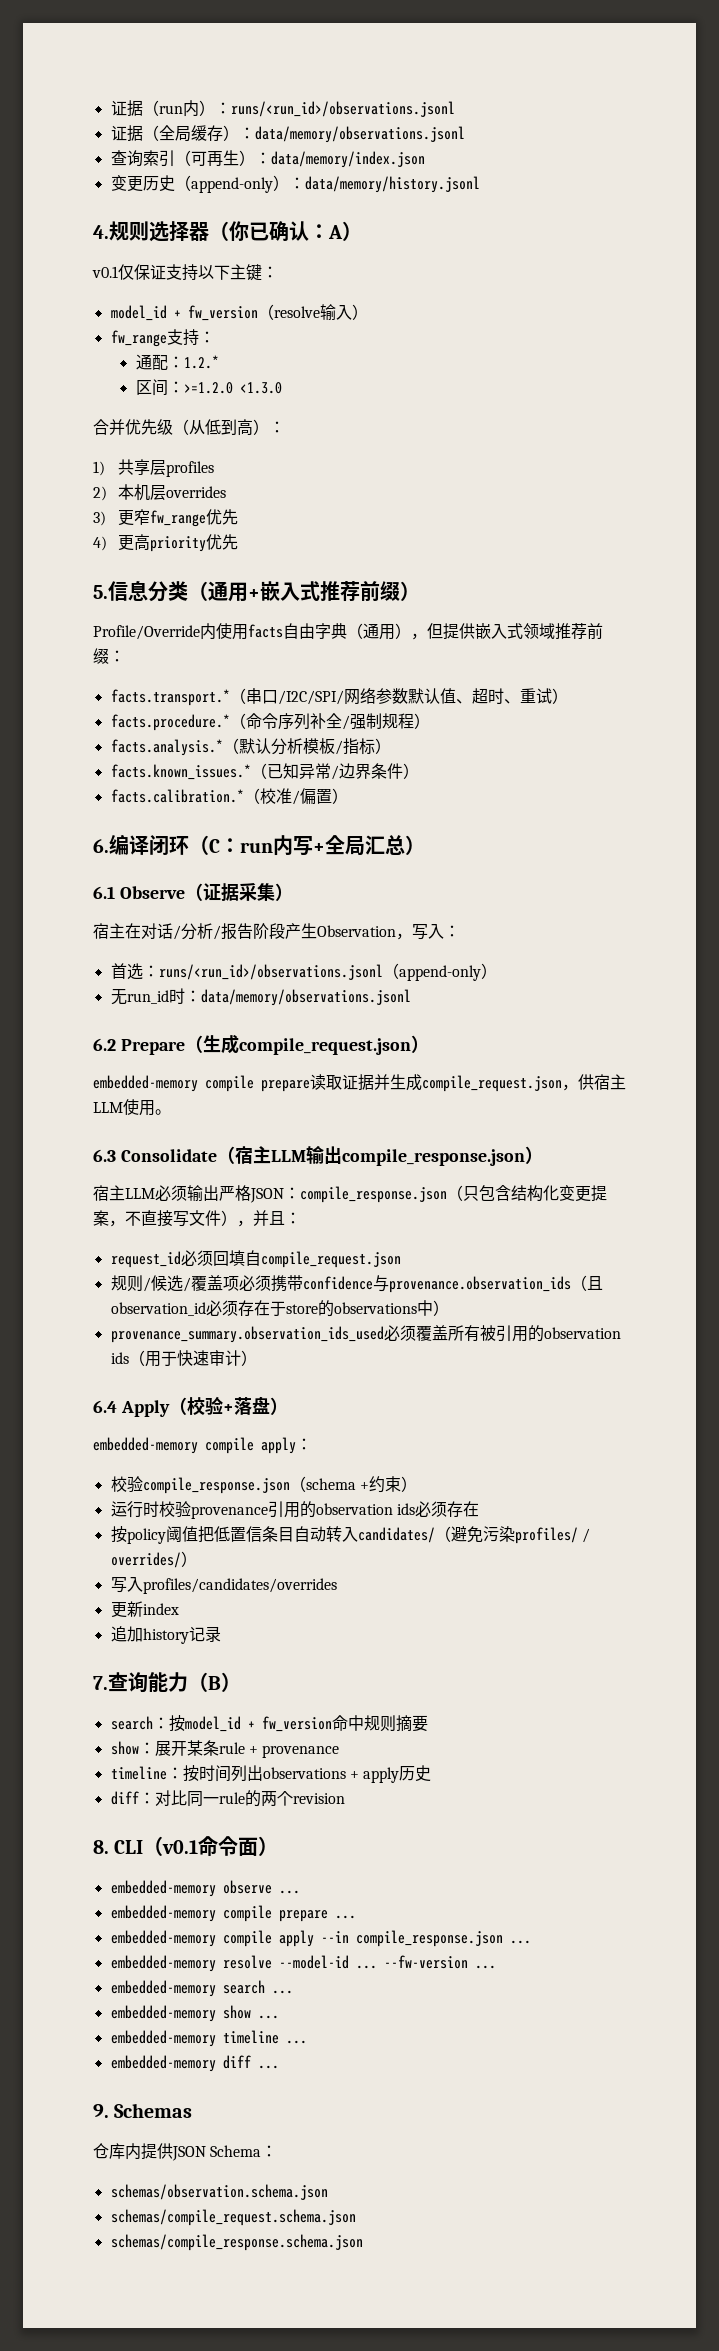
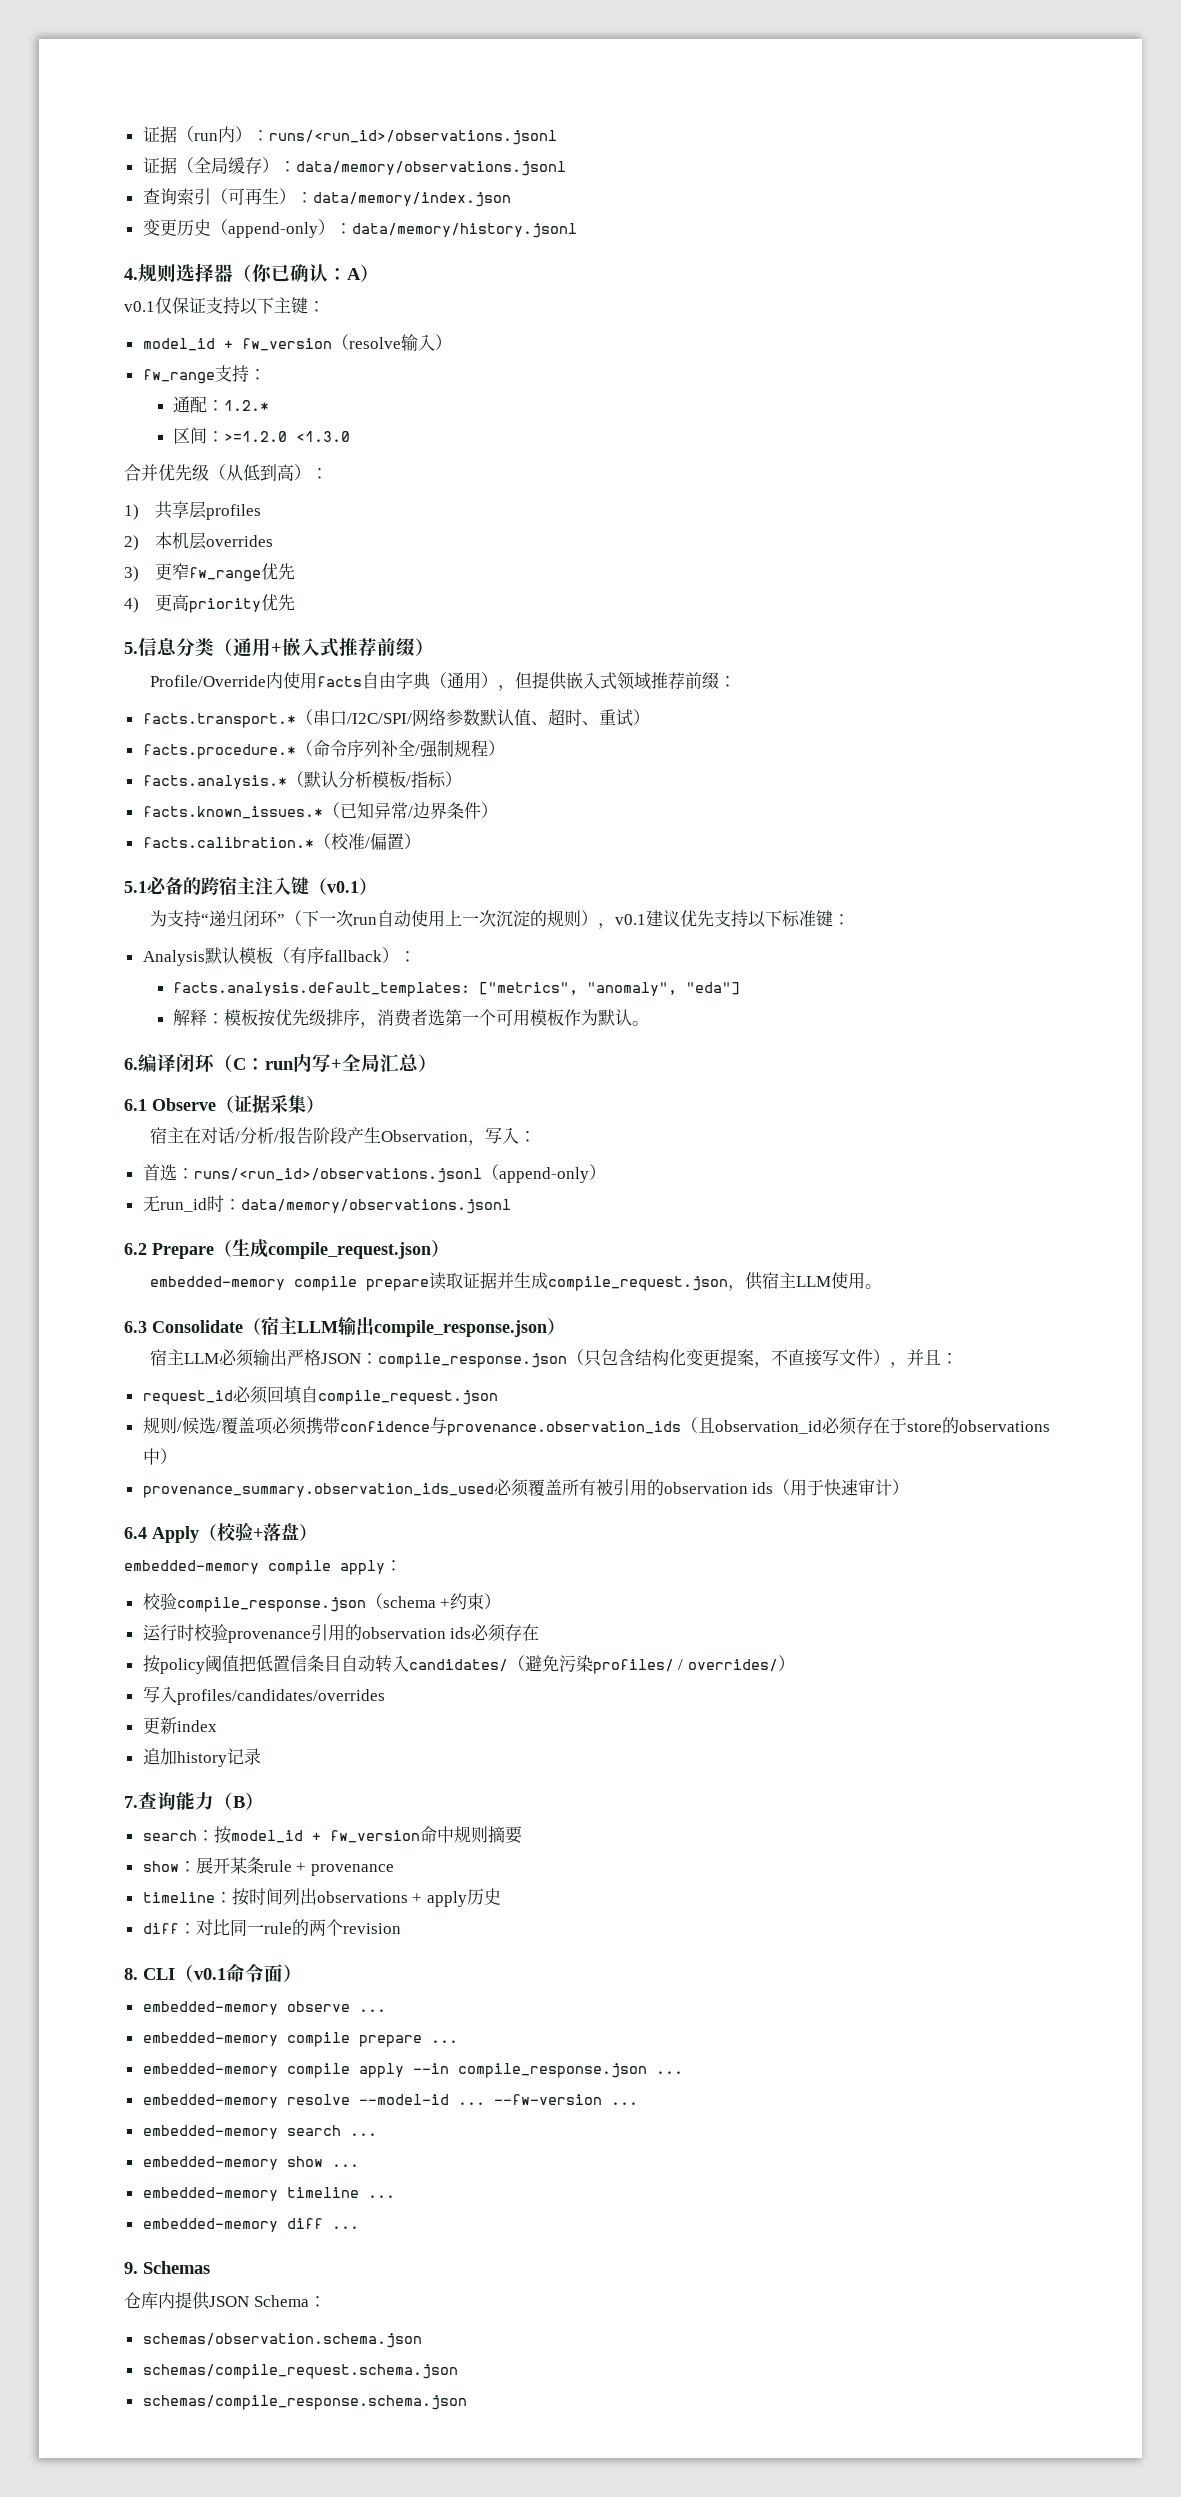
+ 5.1必备的跨宿主注入键（v0.1）
+ 为支持“递归闭环”（下一次run自动使用上一次沉淀的规则），v0.1建议优先支持以下标准键：
+ Analysis默认模板（有序fallback）：
+ facts.analysis.default_templates: ["metrics", "anomaly", "eda"]
+ 解释：模板按优先级排序，消费者选第一个可用模板作为默认。

